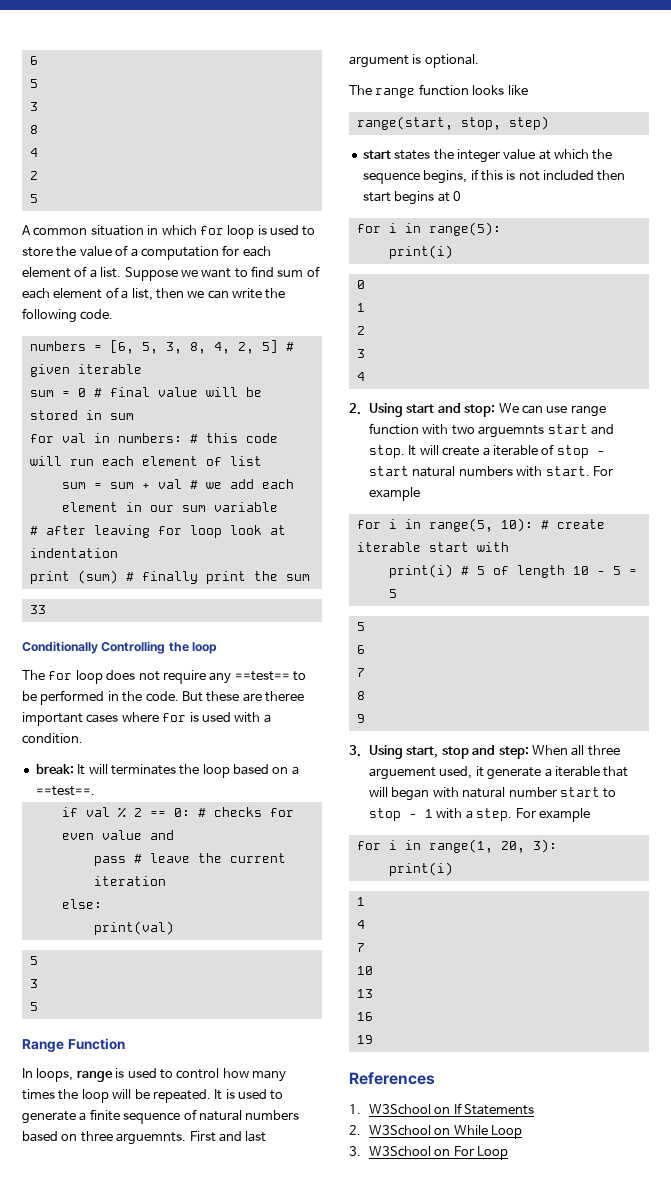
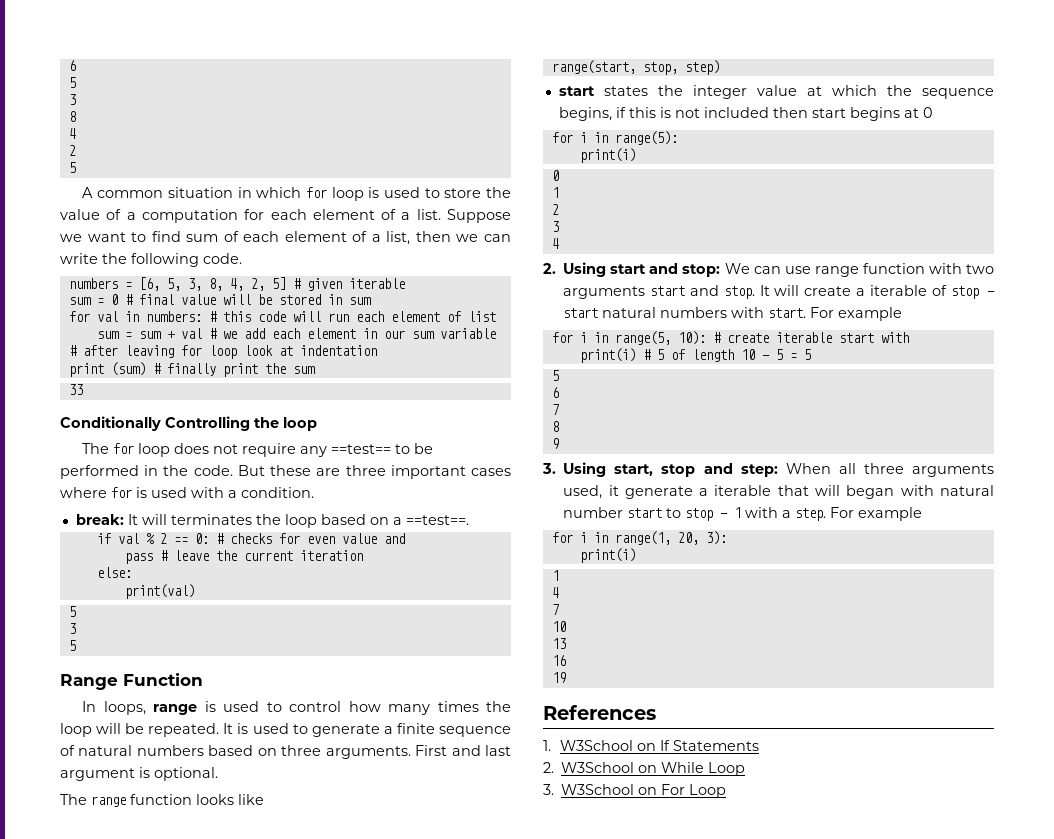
- But these are theree important cases where for is used with a condition.
+ But these are three important cases where for is used with a condition.
- It is used to generate a finite sequence of natural numbers based on three arguemnts.
+ It is used to generate a finite sequence of natural numbers based on three arguments.
- 2. Using start and stop: We can use range function with two arguemnts start and stop.
+ 2. Using start and stop: We can use range function with two arguments start and stop.
- 3. Using start, stop and step: When all three arguement used, it generate a iterable that will began with natural number start to stop - 1 with a step.
+ 3. Using start, stop and step: When all three arguments used, it generate a iterable that will began with natural number start to stop - 1 with a step.

